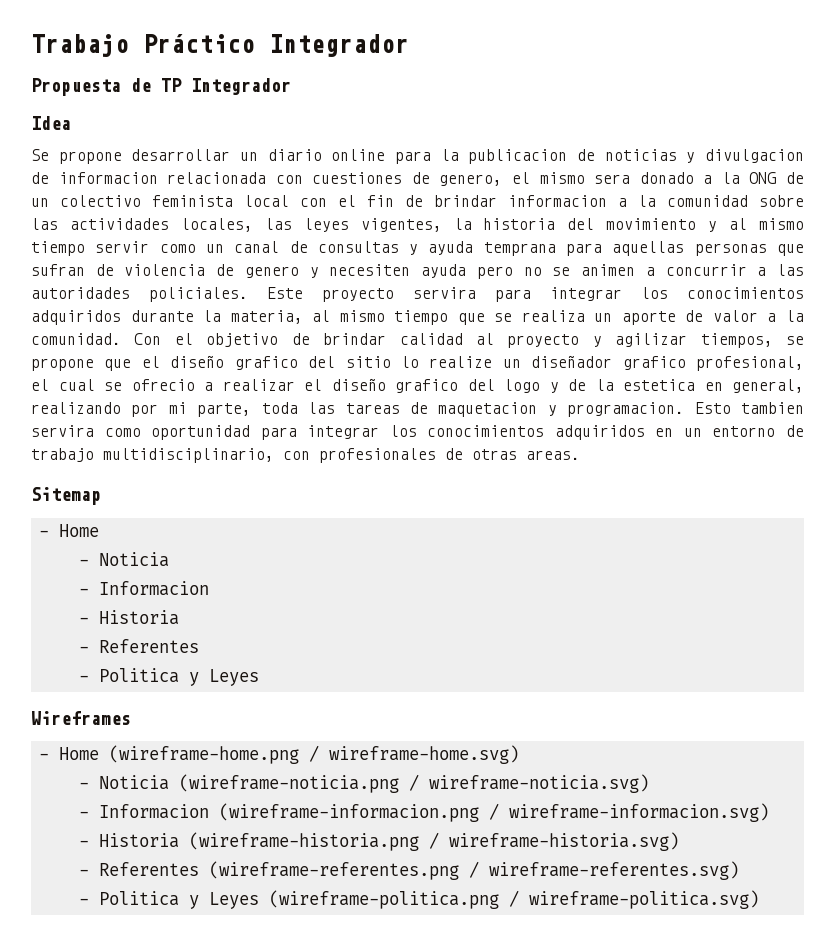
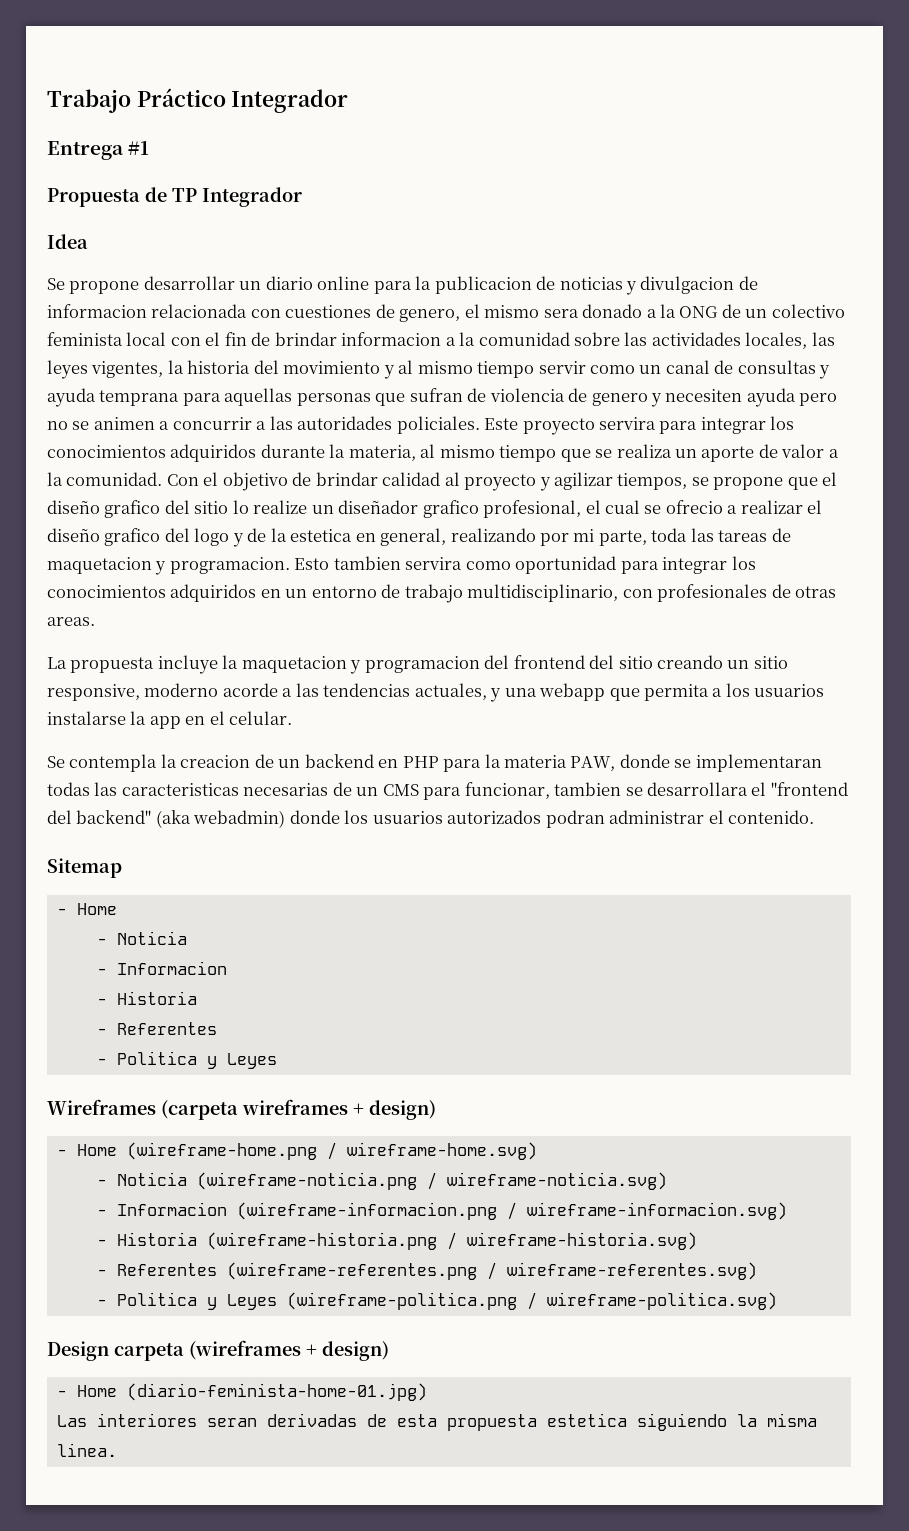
+ Entrega #1
+ La propuesta incluye la maquetacion y programacion del frontend del sitio creando un sitio responsive, moderno acorde a las tendencias actuales, y una webapp que permita a los usuarios instalarse la app en el celular.
+ Se contempla la creacion de un backend en PHP para la materia PAW, donde se implementaran todas las caracteristicas necesarias de un CMS para funcionar, tambien se desarrollara el "frontend del backend" (aka webadmin) donde los usuarios autorizados podran administrar el contenido.
- Wireframes
+ Wireframes (carpeta wireframes + design)
+ Design carpeta (wireframes + design)
+ - Home (diario-feminista-home-01.jpg)
+ Las interiores seran derivadas de esta propuesta estetica siguiendo la misma linea.

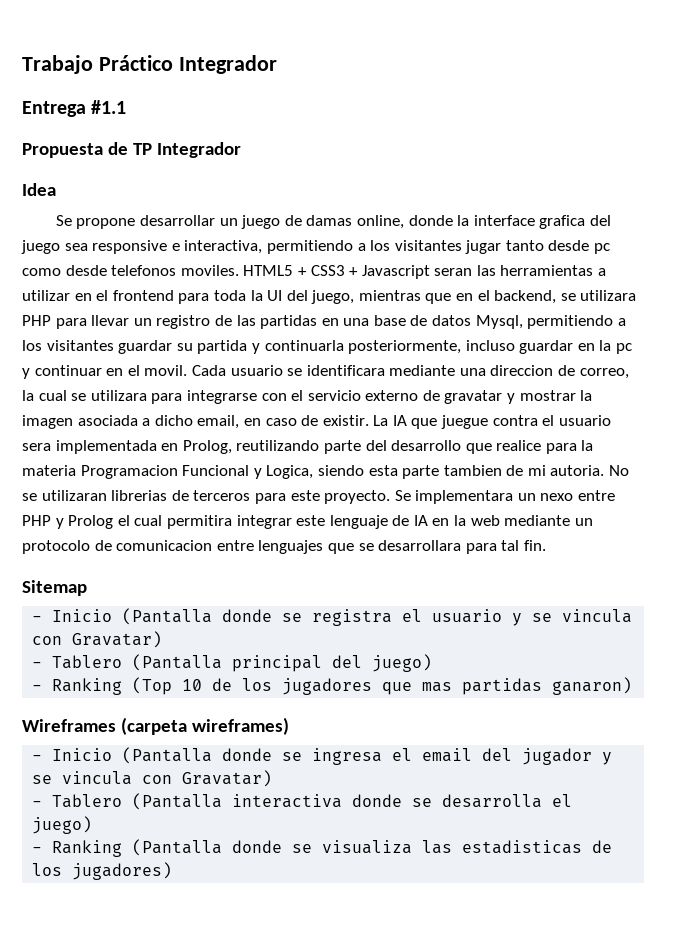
- Entrega #1
+ Entrega #1.1
- Se propone desarrollar un diario online para la publicacion de noticias y divulgacion de informacion relacionada con cuestiones de genero, el mismo sera donado a la ONG de un colectivo feminista local con el fin de brindar informacion a la comunidad sobre las actividades locales, las leyes vigentes, la historia del movimiento y al mismo tiempo servir como un canal de consultas y ayuda temprana para aquellas personas que sufran de violencia de genero y necesiten ayuda pero no se animen a concurrir a las autoridades policiales. Este proyecto servira para integrar los conocimientos adquiridos durante la materia, al mismo tiempo que se realiza un aporte de valor a la comunidad. Con el objetivo de brindar calidad al proyecto y agilizar tiempos, se propone que el diseño grafico del sitio lo realize un diseñador grafico profesional, el cual se ofrecio a realizar el diseño grafico del logo y de la estetica en general, realizando por mi parte, toda las tareas de maquetacion y programacion. Esto tambien servira como oportunidad para integrar los conocimientos adquiridos en un entorno de trabajo multidisciplinario, con profesionales de otras areas.
- La propuesta incluye la maquetacion y programacion del frontend del sitio creando un sitio responsive, moderno acorde a las tendencias actuales, y una webapp que permita a los usuarios instalarse la app en el celular.
- Se contempla la creacion de un backend en PHP para la materia PAW, donde se implementaran todas las caracteristicas necesarias de un CMS para funcionar, tambien se desarrollara el "frontend del backend" (aka webadmin) donde los usuarios autorizados podran administrar el contenido.
+ Se propone desarrollar un juego de damas online, donde la interface grafica del juego sea responsive e interactiva, permitiendo a los visitantes jugar tanto desde pc como desde telefonos moviles. HTML5 + CSS3 + Javascript seran las herramientas a utilizar en el frontend para toda la UI del juego, mientras que en el backend, se utilizara PHP para llevar un registro de las partidas en una base de datos Mysql, permitiendo a los visitantes guardar su partida y continuarla posteriormente, incluso guardar en la pc y continuar en el movil. Cada usuario se identificara mediante una direccion de correo, la cual se utilizara para integrarse con el servicio externo de gravatar y mostrar la imagen asociada a dicho email, en caso de existir. La IA que juegue contra el usuario sera implementada en Prolog, reutilizando parte del desarrollo que realice para la materia Programacion Funcional y Logica, siendo esta parte tambien de mi autoria. No se utilizaran librerias de terceros para este proyecto. Se implementara un nexo entre PHP y Prolog el cual permitira integrar este lenguaje de IA en la web mediante un protocolo de comunicacion entre lenguajes que se desarrollara para tal fin.
  Sitemap
- - Home
- - Noticia
- - Informacion
- - Historia
- - Referentes
- - Politica y Leyes
- Wireframes (carpeta wireframes + design)
- - Home (wireframe-home.png / wireframe-home.svg)
- - Noticia (wireframe-noticia.png / wireframe-noticia.svg)
- - Informacion (wireframe-informacion.png / wireframe-informacion.svg)
- - Historia (wireframe-historia.png / wireframe-historia.svg)
- - Referentes (wireframe-referentes.png / wireframe-referentes.svg)
- - Politica y Leyes (wireframe-politica.png / wireframe-politica.svg)
- Design carpeta (wireframes + design)
- - Home (diario-feminista-home-01.jpg)
- Las interiores seran derivadas de esta propuesta estetica siguiendo la misma linea.
+ - Inicio (Pantalla donde se registra el usuario y se vincula con Gravatar)
+ - Tablero (Pantalla principal del juego)
+ - Ranking (Top 10 de los jugadores que mas partidas ganaron)
+ Wireframes (carpeta wireframes)
+ - Inicio (Pantalla donde se ingresa el email del jugador y se vincula con Gravatar)
+ - Tablero (Pantalla interactiva donde se desarrolla el juego)
+ - Ranking (Pantalla donde se visualiza las estadisticas de los jugadores)

